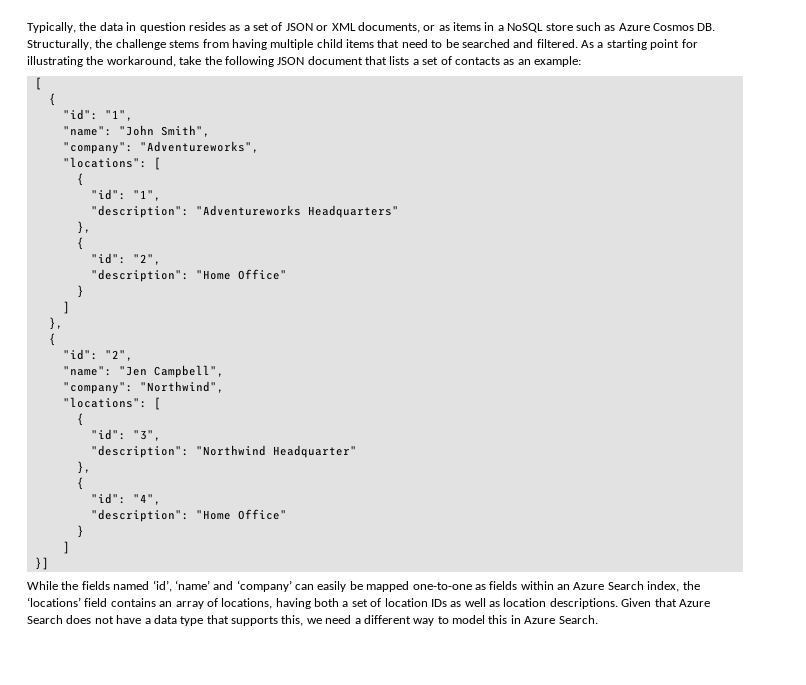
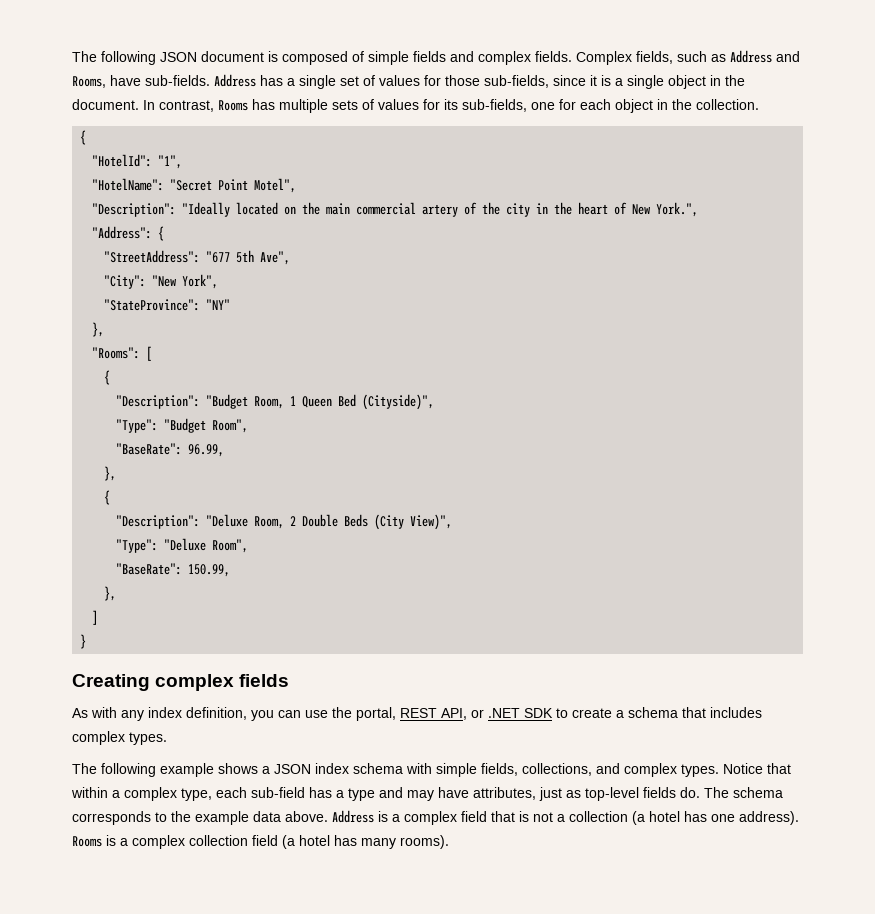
- Typically, the data in question resides as a set of JSON or XML documents, or as items in a NoSQL store such as Azure Cosmos DB. Structurally, the challenge stems from having multiple child items that need to be searched and filtered. As a starting point for illustrating the workaround, take the following JSON document that lists a set of contacts as an example:
- [
+ The following JSON document is composed of simple fields and complex fields. Complex fields, such as Address and Rooms, have sub-fields. Address has a single set of values for those sub-fields, since it is a single object in the document. In contrast, Rooms has multiple sets of values for its sub-fields, one for each object in the collection.
  {
- "id": "1",
- "name": "John Smith",
- "company": "Adventureworks",
- "locations": [
+ "HotelId": "1",
+ "HotelName": "Secret Point Motel",
+ "Description": "Ideally located on the main commercial artery of the city in the heart of New York.",
+ "Address": {
+ "StreetAddress": "677 5th Ave",
+ "City": "New York",
+ "StateProvince": "NY"
+ },
+ "Rooms": [
  {
- "id": "1",
- "description": "Adventureworks Headquarters"
+ "Description": "Budget Room, 1 Queen Bed (Cityside)",
+ "Type": "Budget Room",
+ "BaseRate": 96.99,
  },
  {
- "id": "2",
- "description": "Home Office"
+ "Description": "Deluxe Room, 2 Double Beds (City View)",
+ "Type": "Deluxe Room",
+ "BaseRate": 150.99,
+ },
+ ]
  }
- ]
- },
- {
- "id": "2",
- "name": "Jen Campbell",
- "company": "Northwind",
- "locations": [
- {
- "id": "3",
- "description": "Northwind Headquarter"
- },
- {
- "id": "4",
- "description": "Home Office"
- }
- ]
- }]
- While the fields named ‘id’, ‘name’ and ‘company’ can easily be mapped one-to-one as fields within an Azure Search index, the ‘locations’ field contains an array of locations, having both a set of location IDs as well as location descriptions. Given that Azure Search does not have a data type that supports this, we need a different way to model this in Azure Search.
+ Creating complex fields
+ As with any index definition, you can use the portal, REST API, or .NET SDK to create a schema that includes complex types.
+ The following example shows a JSON index schema with simple fields, collections, and complex types. Notice that within a complex type, each sub-field has a type and may have attributes, just as top-level fields do. The schema corresponds to the example data above. Address is a complex field that is not a collection (a hotel has one address). Rooms is a complex collection field (a hotel has many rooms).

